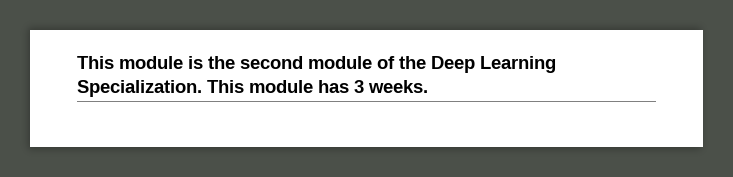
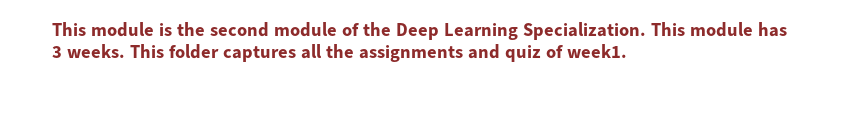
+ This folder captures all the assignments and quiz of week1.

